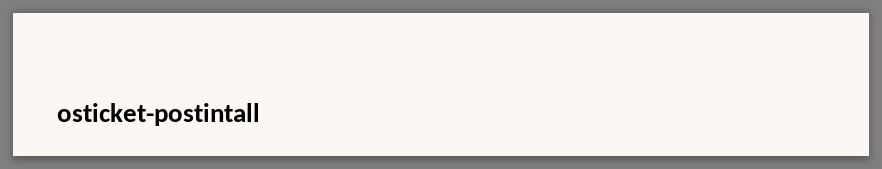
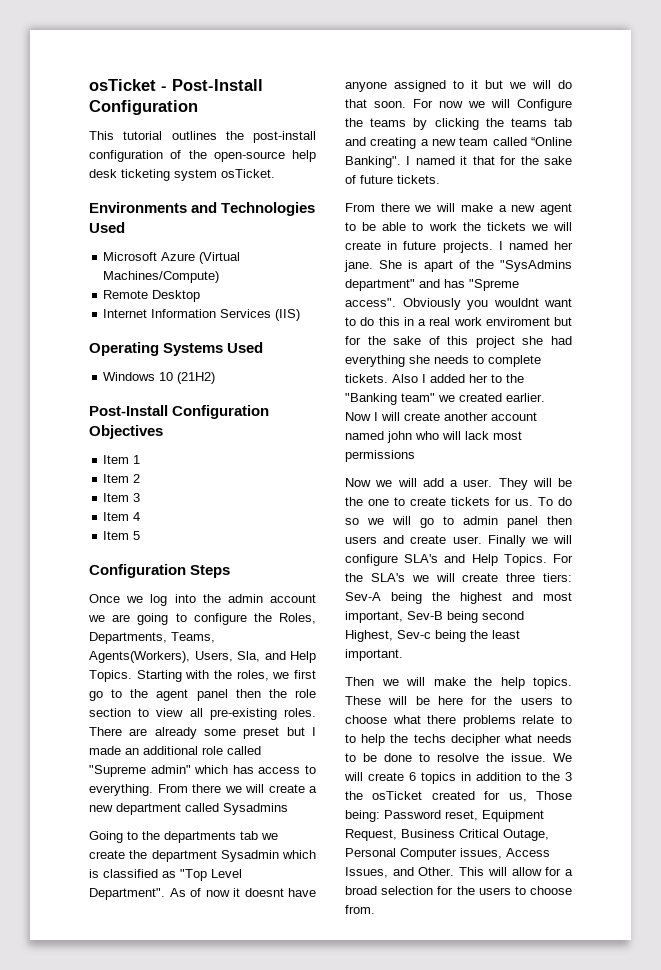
- osticket-postintall
+ osTicket - Post-Install Configuration
+ This tutorial outlines the post-install configuration of the open-source help desk ticketing system osTicket.
+ Environments and Technologies Used
+ Microsoft Azure (Virtual Machines/Compute)
+ Remote Desktop
+ Internet Information Services (IIS)
+ Operating Systems Used
+ Windows 10 (21H2)
+ Post-Install Configuration Objectives
+ Item 1
+ Item 2
+ Item 3
+ Item 4
+ Item 5
+ Configuration Steps
+ Once we log into the admin account we are going to configure the Roles, Departments, Teams, Agents(Workers), Users, Sla, and Help Topics. Starting with the roles, we first go to the agent panel then the role section to view all pre-existing roles. There are already some preset but I made an additional role called "Supreme admin" which has access to everything. From there we will create a new department called Sysadmins
+ Going to the departments tab we create the department Sysadmin which is classified as "Top Level Department". As of now it doesnt have anyone assigned to it but we will do that soon. For now we will Configure the teams by clicking the teams tab and creating a new team called “Online Banking". I named it that for the sake of future tickets.
+ From there we will make a new agent to be able to work the tickets we will create in future projects. I named her jane. She is apart of the "SysAdmins department" and has "Spreme access". Obviously you wouldnt want to do this in a real work enviroment but for the sake of this project she had everything she needs to complete tickets. Also I added her to the "Banking team" we created earlier. Now I will create another account named john who will lack most permissions
+ Now we will add a user. They will be the one to create tickets for us. To do so we will go to admin panel then users and create user. Finally we will configure SLA's and Help Topics. For the SLA's we will create three tiers: Sev-A being the highest and most important, Sev-B being second Highest, Sev-c being the least important.
+ Then we will make the help topics. These will be here for the users to choose what there problems relate to to help the techs decipher what needs to be done to resolve the issue. We will create 6 topics in addition to the 3 the osTicket created for us, Those being: Password reset, Equipment Request, Business Critical Outage, Personal Computer issues, Access Issues, and Other. This will allow for a broad selection for the users to choose from.

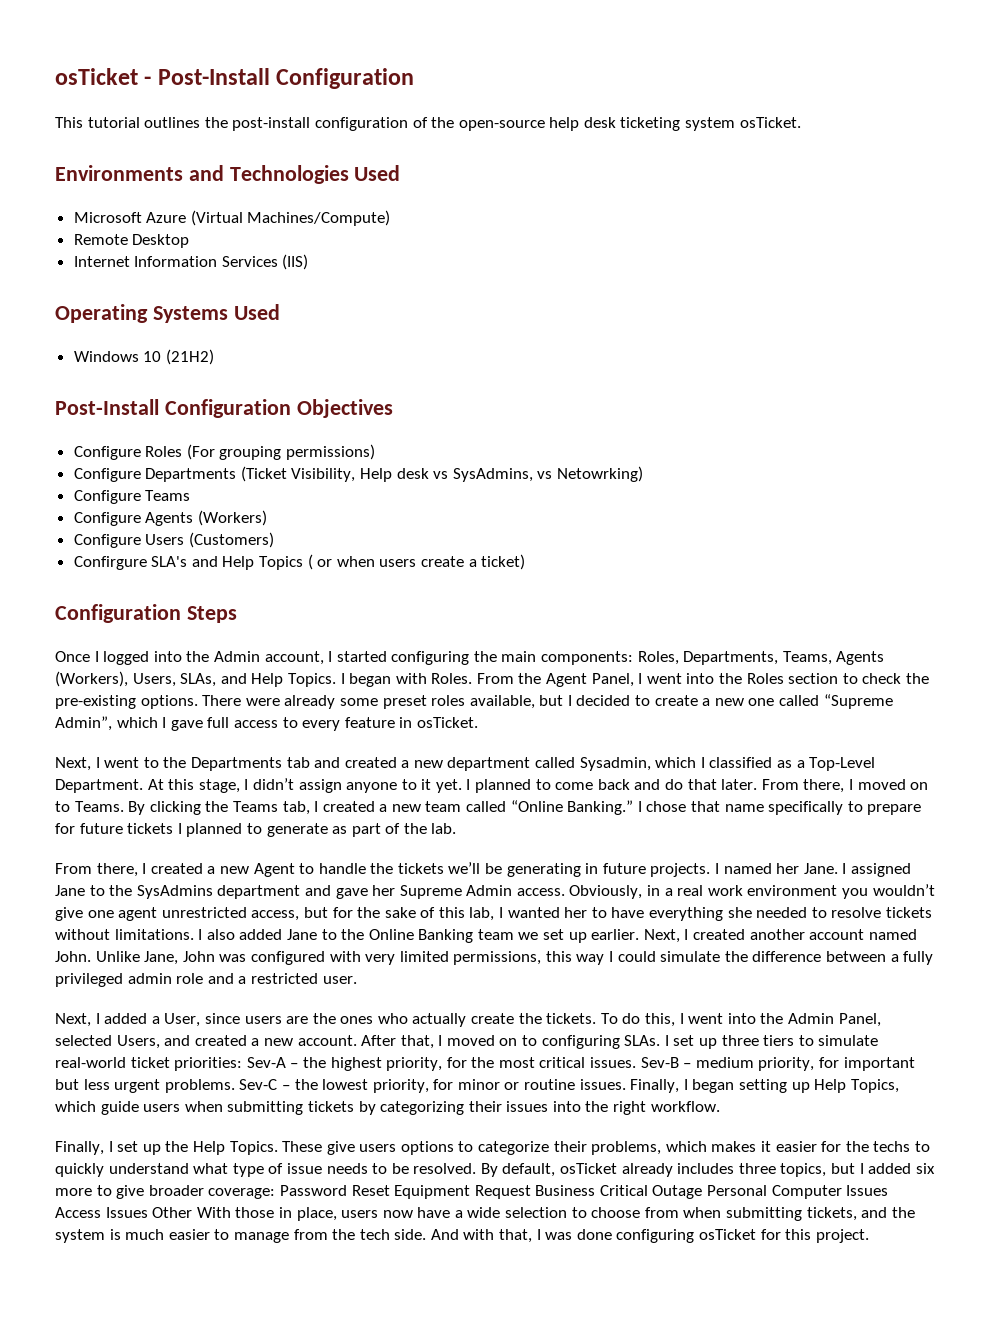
- Item 1
- Item 2
- Item 3
- Item 4
- Item 5
+ Configure Roles (For grouping permissions)
+ Configure Departments (Ticket Visibility, Help desk vs SysAdmins, vs Netowrking)
+ Configure Teams
+ Configure Agents (Workers)
+ Configure Users (Customers)
+ Confirgure SLA's and Help Topics ( or when users create a ticket)
  Configuration Steps
- Once we log into the admin account we are going to configure the Roles, Departments, Teams, Agents(Workers), Users, Sla, and Help Topics. Starting with the roles, we first go to the agent panel then the role section to view all pre-existing roles. There are already some preset but I made an additional role called "Supreme admin" which has access to everything. From there we will create a new department called Sysadmins
- Going to the departments tab we create the department Sysadmin which is classified as "Top Level Department". As of now it doesnt have anyone assigned to it but we will do that soon. For now we will Configure the teams by clicking the teams tab and creating a new team called “Online Banking". I named it that for the sake of future tickets.
- From there we will make a new agent to be able to work the tickets we will create in future projects.
+ Once I logged into the Admin account, I started configuring the main components: Roles, Departments, Teams, Agents (Workers), Users, SLAs, and Help Topics. I began with Roles. From the Agent Panel, I went into the Roles section to check the pre-existing options. There were already some preset roles available, but I decided to create a new one called “Supreme Admin”, which I gave full access to every feature in osTicket.
+ Next, I went to the Departments tab and created a new department called Sysadmin, which I classified as a Top-Level Department. At this stage, I didn’t assign anyone to it yet. I planned to come back and do that later. From there, I moved on to Teams. By clicking the Teams tab, I created a new team called “Online Banking.” I chose that name specifically to prepare for future tickets I planned to generate as part of the lab.
+ From there, I created a new Agent to handle the tickets we’ll be generating in future projects.
- I named her jane. She is apart of the "SysAdmins department" and has "Spreme access". Obviously you wouldnt want to do this in a real work enviroment but for the sake of this project she had everything she needs to complete tickets. Also I added her to the "Banking team" we created earlier. Now I will create another account named john who will lack most permissions
- Now we will add a user. They will be the one to create tickets for us. To do so we will go to admin panel then users and create user. Finally we will configure SLA's and Help Topics. For the SLA's we will create three tiers: Sev-A being the highest and most important, Sev-B being second Highest, Sev-c being the least important.
- Then we will make the help topics. These will be here for the users to choose what there problems relate to to help the techs decipher what needs to be done to resolve the issue. We will create 6 topics in addition to the 3 the osTicket created for us, Those being: Password reset, Equipment Request, Business Critical Outage, Personal Computer issues, Access Issues, and Other. This will allow for a broad selection for the users to choose from.
+ I named her Jane. I assigned Jane to the SysAdmins department and gave her Supreme Admin access. Obviously, in a real work environment you wouldn’t give one agent unrestricted access, but for the sake of this lab, I wanted her to have everything she needed to resolve tickets without limitations. I also added Jane to the Online Banking team we set up earlier. Next, I created another account named John. Unlike Jane, John was configured with very limited permissions, this way I could simulate the difference between a fully privileged admin role and a restricted user.
+ Next, I added a User, since users are the ones who actually create the tickets. To do this, I went into the Admin Panel, selected Users, and created a new account. After that, I moved on to configuring SLAs. I set up three tiers to simulate real-world ticket priorities: Sev-A – the highest priority, for the most critical issues. Sev-B – medium priority, for important but less urgent problems. Sev-C – the lowest priority, for minor or routine issues. Finally, I began setting up Help Topics, which guide users when submitting tickets by categorizing their issues into the right workflow.
+ Finally, I set up the Help Topics. These give users options to categorize their problems, which makes it easier for the techs to quickly understand what type of issue needs to be resolved. By default, osTicket already includes three topics, but I added six more to give broader coverage: Password Reset Equipment Request Business Critical Outage Personal Computer Issues Access Issues Other With those in place, users now have a wide selection to choose from when submitting tickets, and the system is much easier to manage from the tech side. And with that, I was done configuring osTicket for this project.

